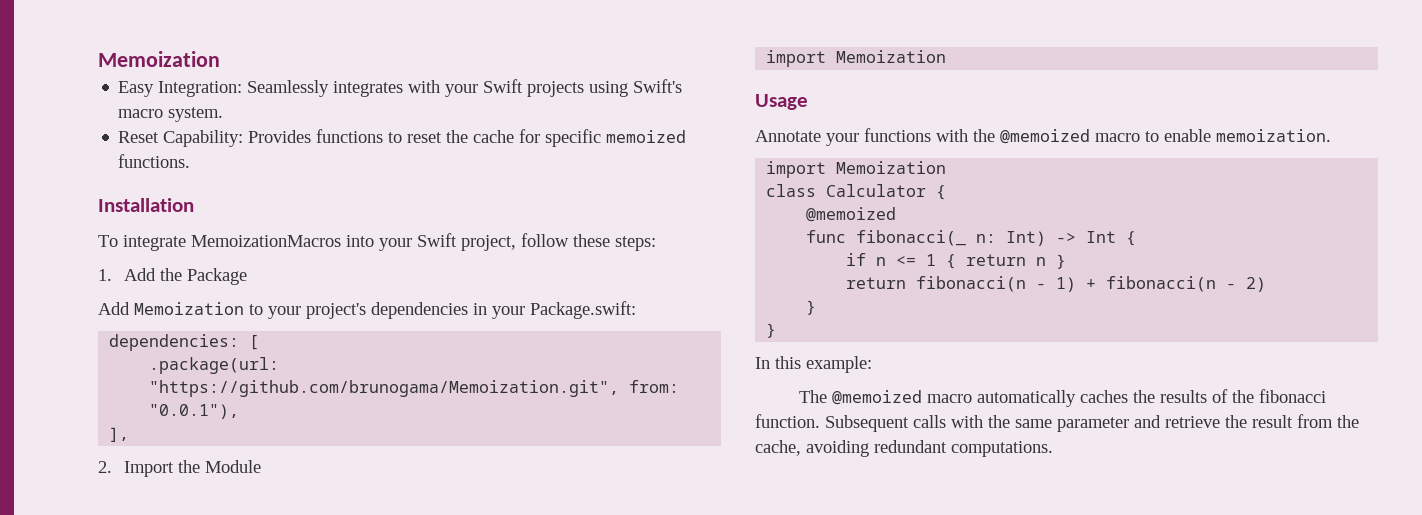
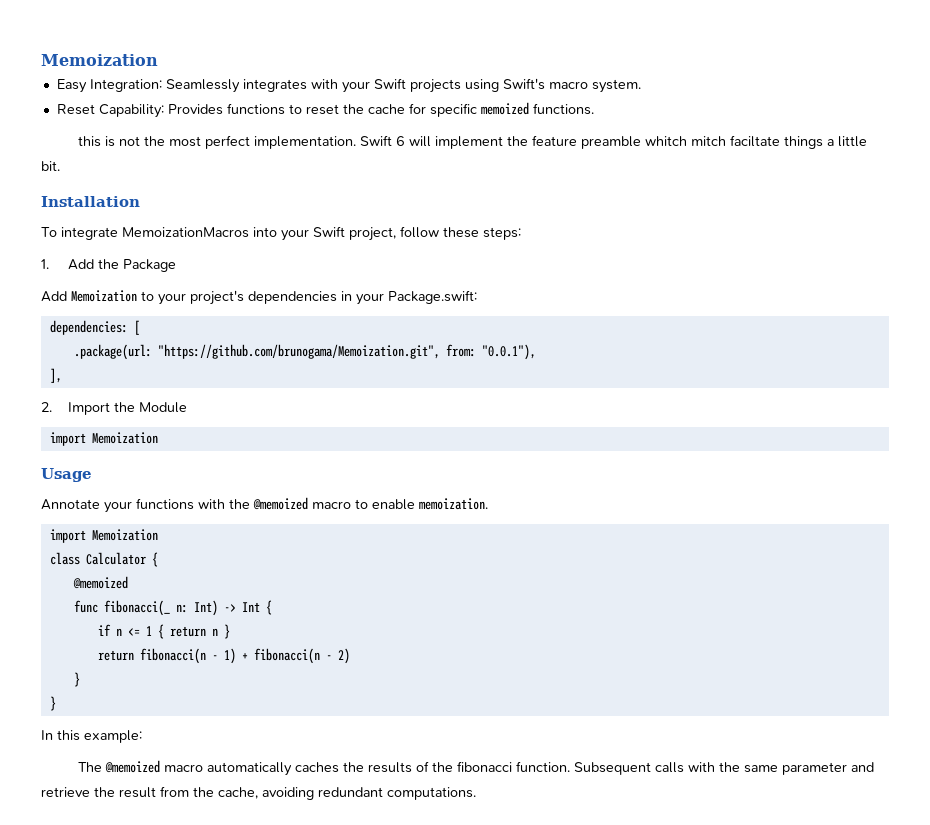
+ this is not the most perfect implementation. Swift 6 will implement the feature preamble whitch mitch faciltate things a little bit.

